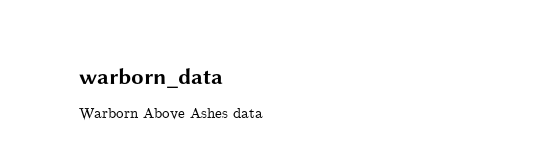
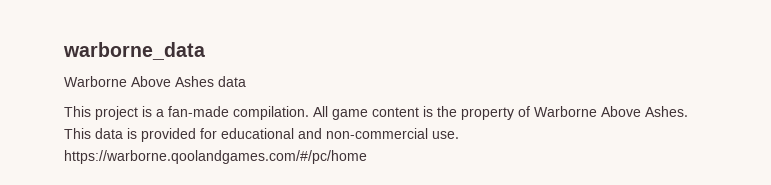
- warborn_data
- Warborn Above Ashes data
+ warborne_data
+ Warborne Above Ashes data
+ This project is a fan-made compilation. All game content is the property of Warborne Above Ashes. This data is provided for educational and non-commercial use. https://warborne.qoolandgames.com/#/pc/home

